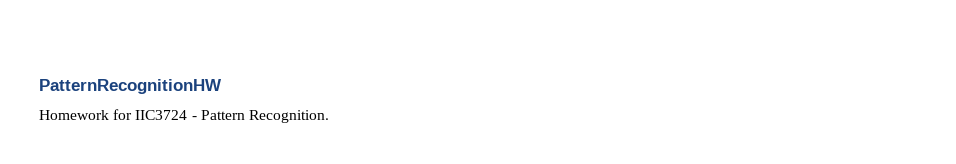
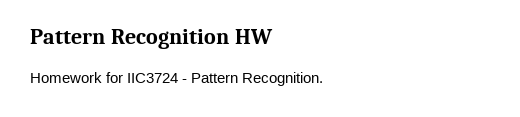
- PatternRecognitionHW
+ Pattern Recognition HW

